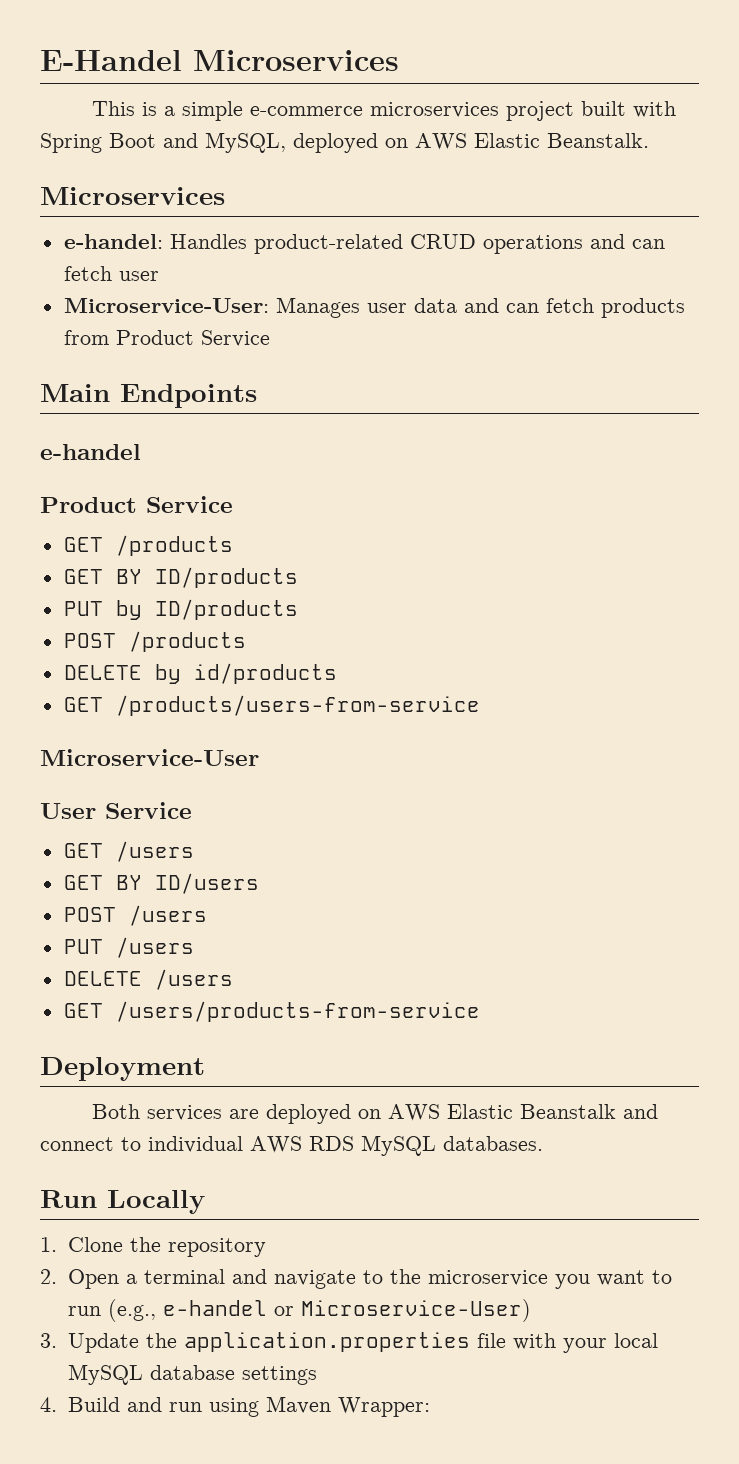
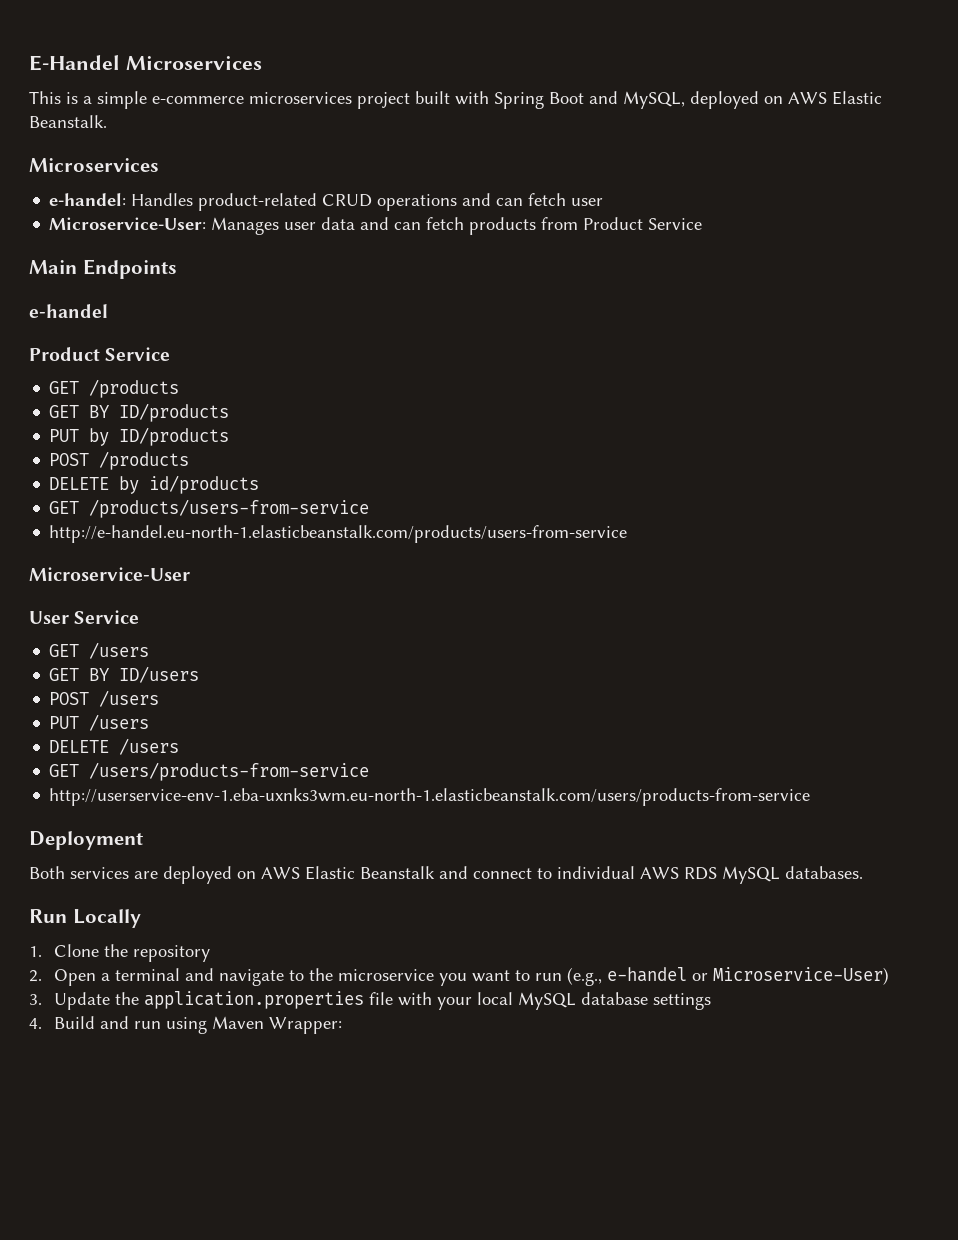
+ http://e-handel.eu-north-1.elasticbeanstalk.com/products/users-from-service
+ http://userservice-env-1.eba-uxnks3wm.eu-north-1.elasticbeanstalk.com/users/products-from-service

